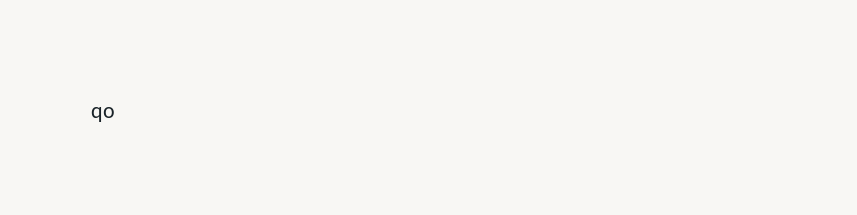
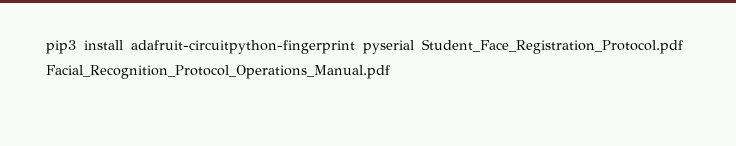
- qo
+ pip3 install adafruit-circuitpython-fingerprint pyserial Student_Face_Registration_Protocol.pdf Facial_Recognition_Protocol_Operations_Manual.pdf

